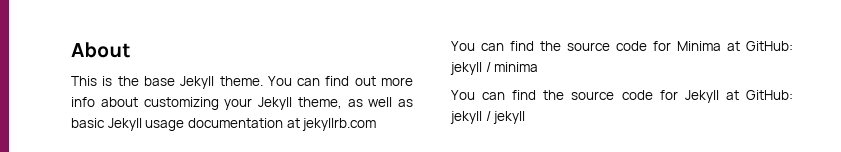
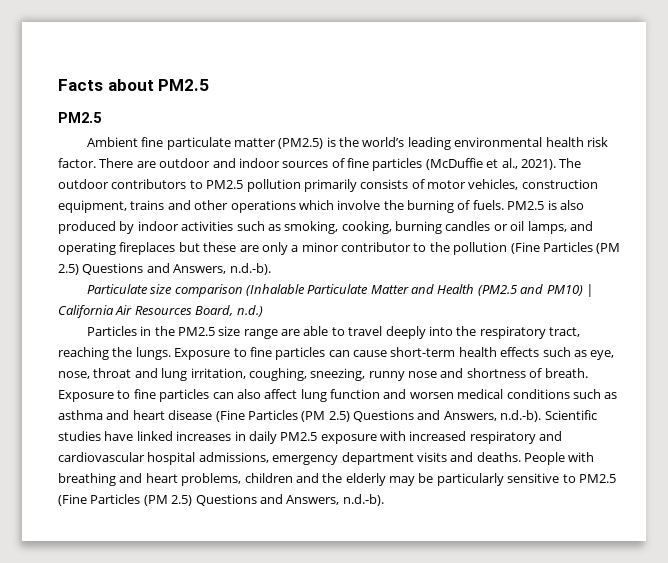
- About
- This is the base Jekyll theme. You can find out more info about customizing your Jekyll theme, as well as basic Jekyll usage documentation at jekyllrb.com
- You can find the source code for Minima at GitHub: jekyll / minima
- You can find the source code for Jekyll at GitHub: jekyll / jekyll
+ Facts about PM2.5
+ PM2.5
+ Ambient fine particulate matter (PM2.5) is the world’s leading environmental health risk factor. There are outdoor and indoor sources of fine particles (McDuffie et al., 2021). The outdoor contributors to PM2.5 pollution primarily consists of motor vehicles, construction equipment, trains and other operations which involve the burning of fuels. PM2.5 is also produced by indoor activities such as smoking, cooking, burning candles or oil lamps, and operating fireplaces but these are only a minor contributor to the pollution (Fine Particles (PM 2.5) Questions and Answers, n.d.-b).
+ Particulate size comparison (Inhalable Particulate Matter and Health (PM2.5 and PM10) | California Air Resources Board, n.d.)
+ Particles in the PM2.5 size range are able to travel deeply into the respiratory tract, reaching the lungs. Exposure to fine particles can cause short-term health effects such as eye, nose, throat and lung irritation, coughing, sneezing, runny nose and shortness of breath. Exposure to fine particles can also affect lung function and worsen medical conditions such as asthma and heart disease (Fine Particles (PM 2.5) Questions and Answers, n.d.-b). Scientific studies have linked increases in daily PM2.5 exposure with increased respiratory and cardiovascular hospital admissions, emergency department visits and deaths. People with breathing and heart problems, children and the elderly may be particularly sensitive to PM2.5 (Fine Particles (PM 2.5) Questions and Answers, n.d.-b).

